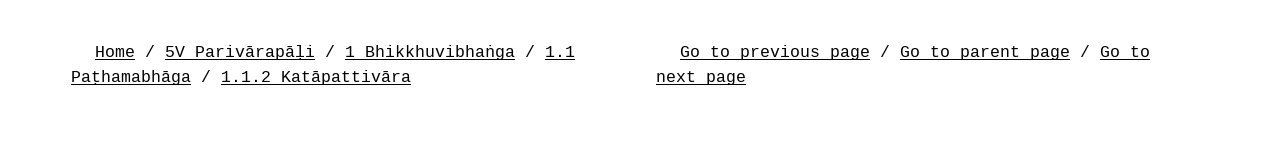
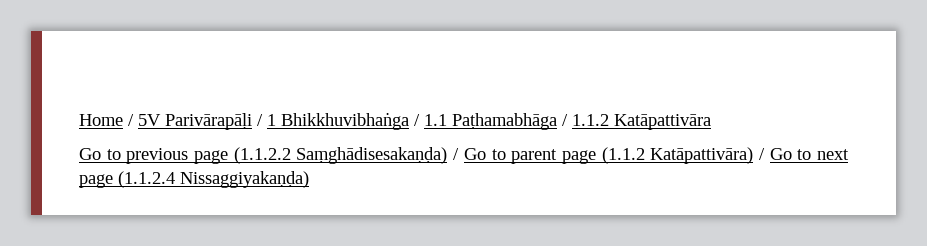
- Go to previous page / Go to parent page / Go to next page
+ Go to previous page (1.1.2.2 Saṃghādisesakaṇḍa) / Go to parent page (1.1.2 Katāpattivāra) / Go to next page (1.1.2.4 Nissaggiyakaṇḍa)

